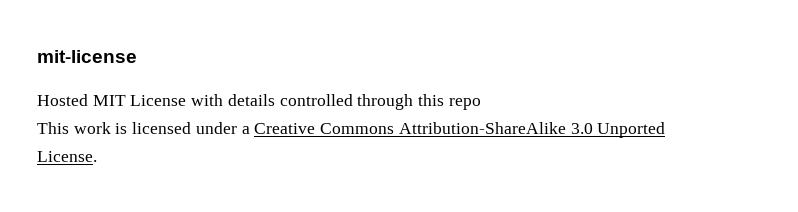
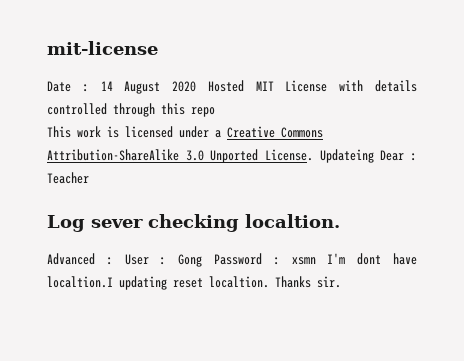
- Hosted MIT License with details controlled through this repo
+ Date : 14 August 2020 Hosted MIT License with details controlled through this repo
+ Updateing Dear : Teacher
+ Log sever checking localtion.
+ Advanced : User : Gong Password : xsmn I'm dont have localtion.I updating reset localtion. Thanks sir.

